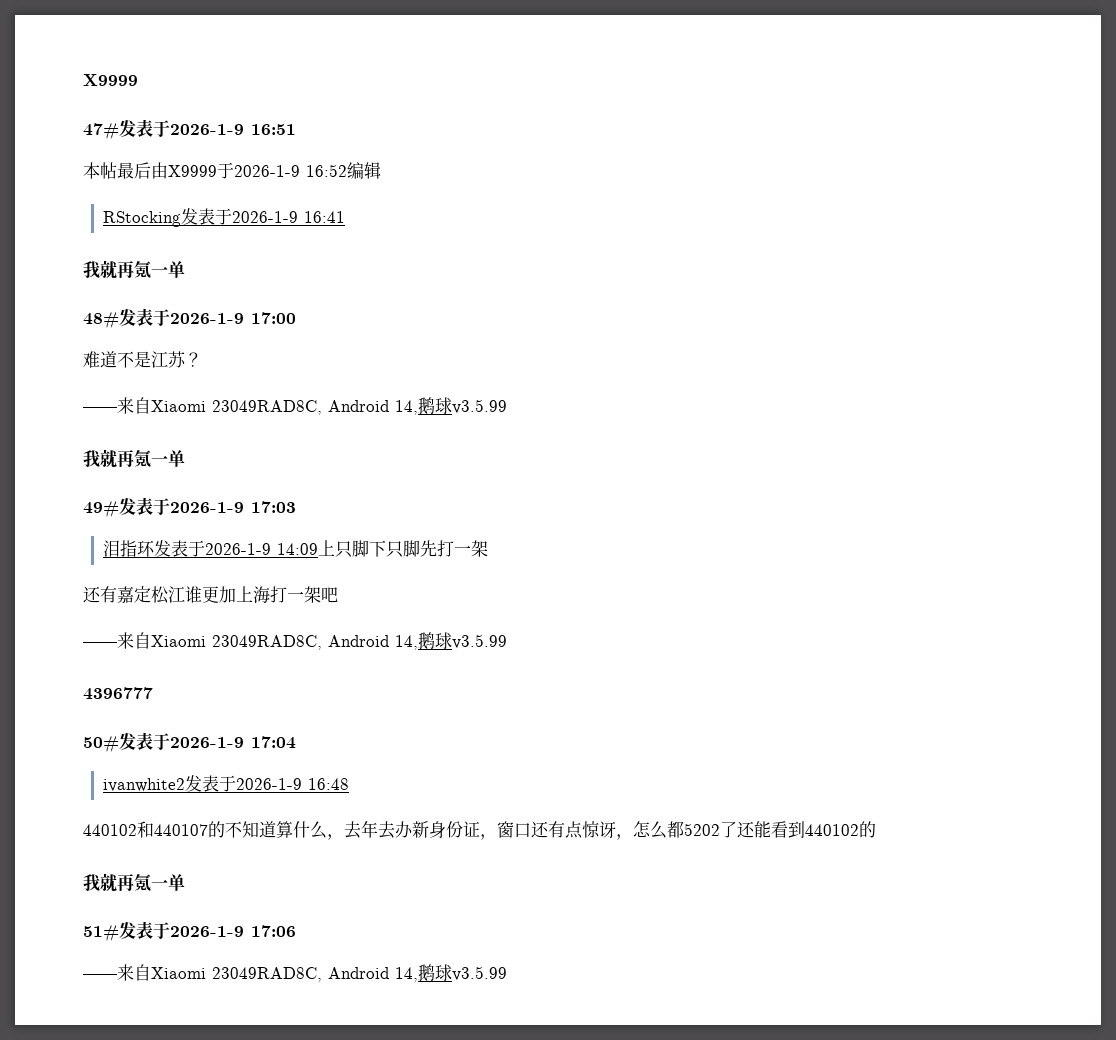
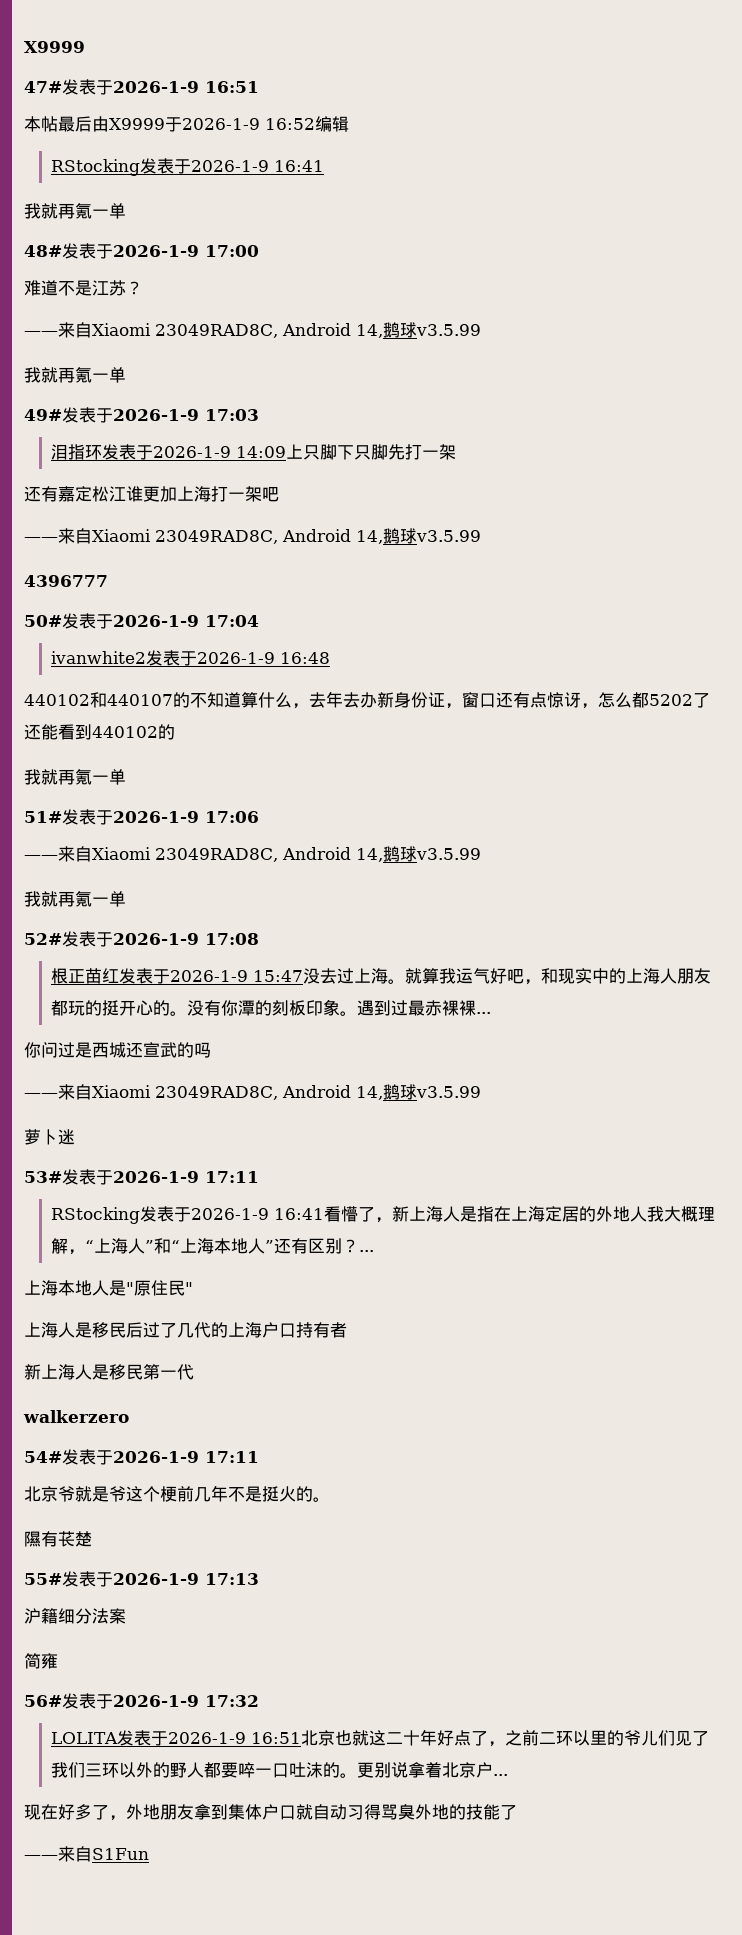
  51#发表于2026-1-9 17:06
  ——来自Xiaomi 23049RAD8C, Android 14,鹅球v3.5.99
+ 我就再氪一单
+ 52#发表于2026-1-9 17:08
+ 根正苗红发表于2026-1-9 15:47没去过上海。就算我运气好吧，和现实中的上海人朋友都玩的挺开心的。没有你潭的刻板印象。遇到过最赤裸裸...
+ 你问过是西城还宣武的吗
+ ——来自Xiaomi 23049RAD8C, Android 14,鹅球v3.5.99
+ 萝卜迷
+ 53#发表于2026-1-9 17:11
+ RStocking发表于2026-1-9 16:41看懵了，新上海人是指在上海定居的外地人我大概理解，“上海人”和“上海本地人”还有区别？...
+ 上海本地人是"原住民"
+ 上海人是移民后过了几代的上海户口持有者
+ 新上海人是移民第一代
+ walkerzero
+ 54#发表于2026-1-9 17:11
+ 北京爷就是爷这个梗前几年不是挺火的。
+ 隰有苌楚
+ 55#发表于2026-1-9 17:13
+ 沪籍细分法案
+ 简雍
+ 56#发表于2026-1-9 17:32
+ LOLITA发表于2026-1-9 16:51北京也就这二十年好点了，之前二环以里的爷儿们见了我们三环以外的野人都要啐一口吐沫的。更别说拿着北京户...
+ 现在好多了，外地朋友拿到集体户口就自动习得骂臭外地的技能了
+ ——来自S1Fun

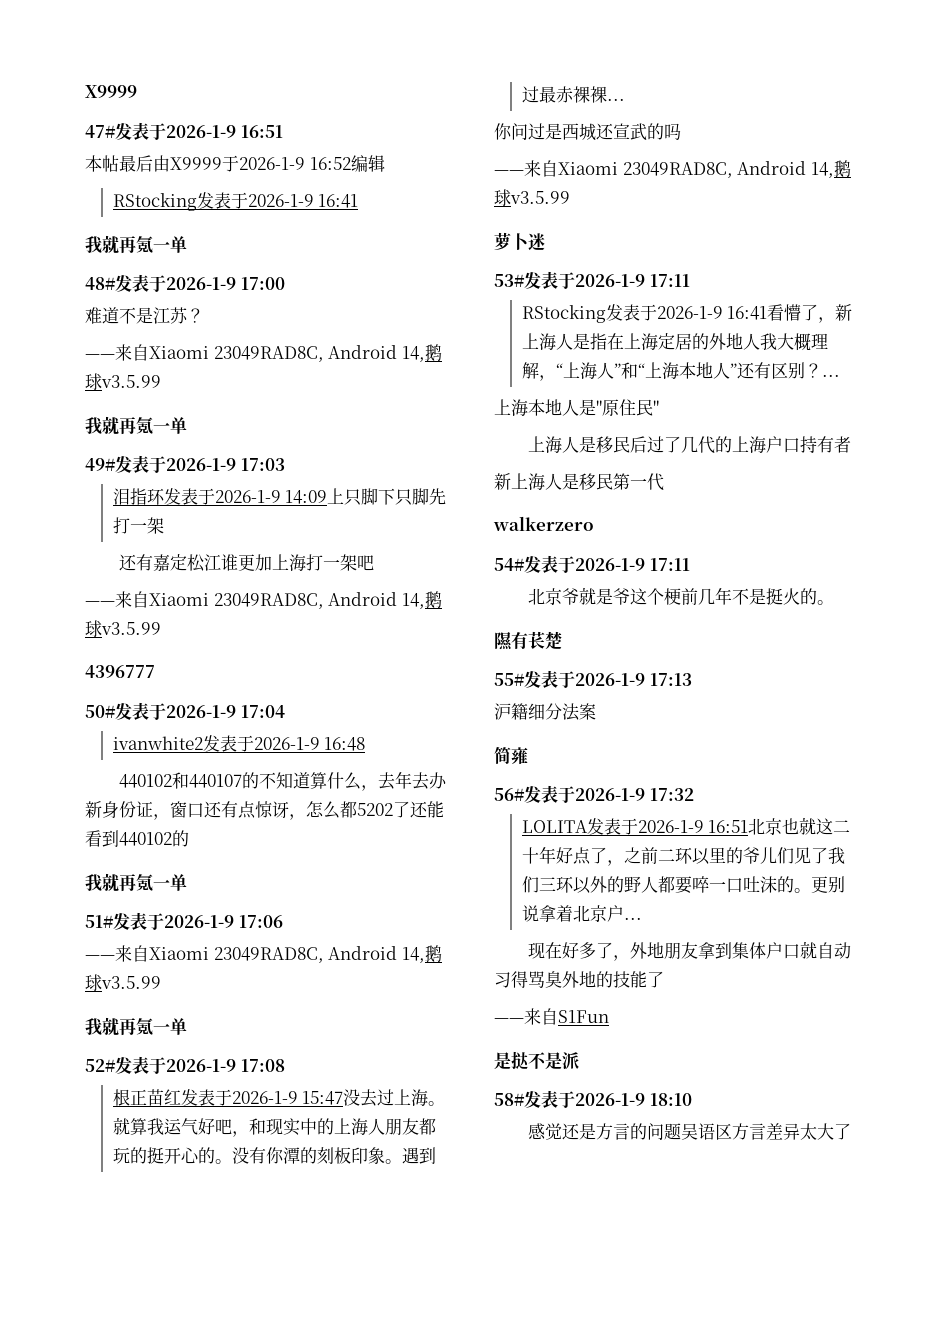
+ 是挞不是派
+ 58#发表于2026-1-9 18:10
+ 感觉还是方言的问题吴语区方言差异太大了

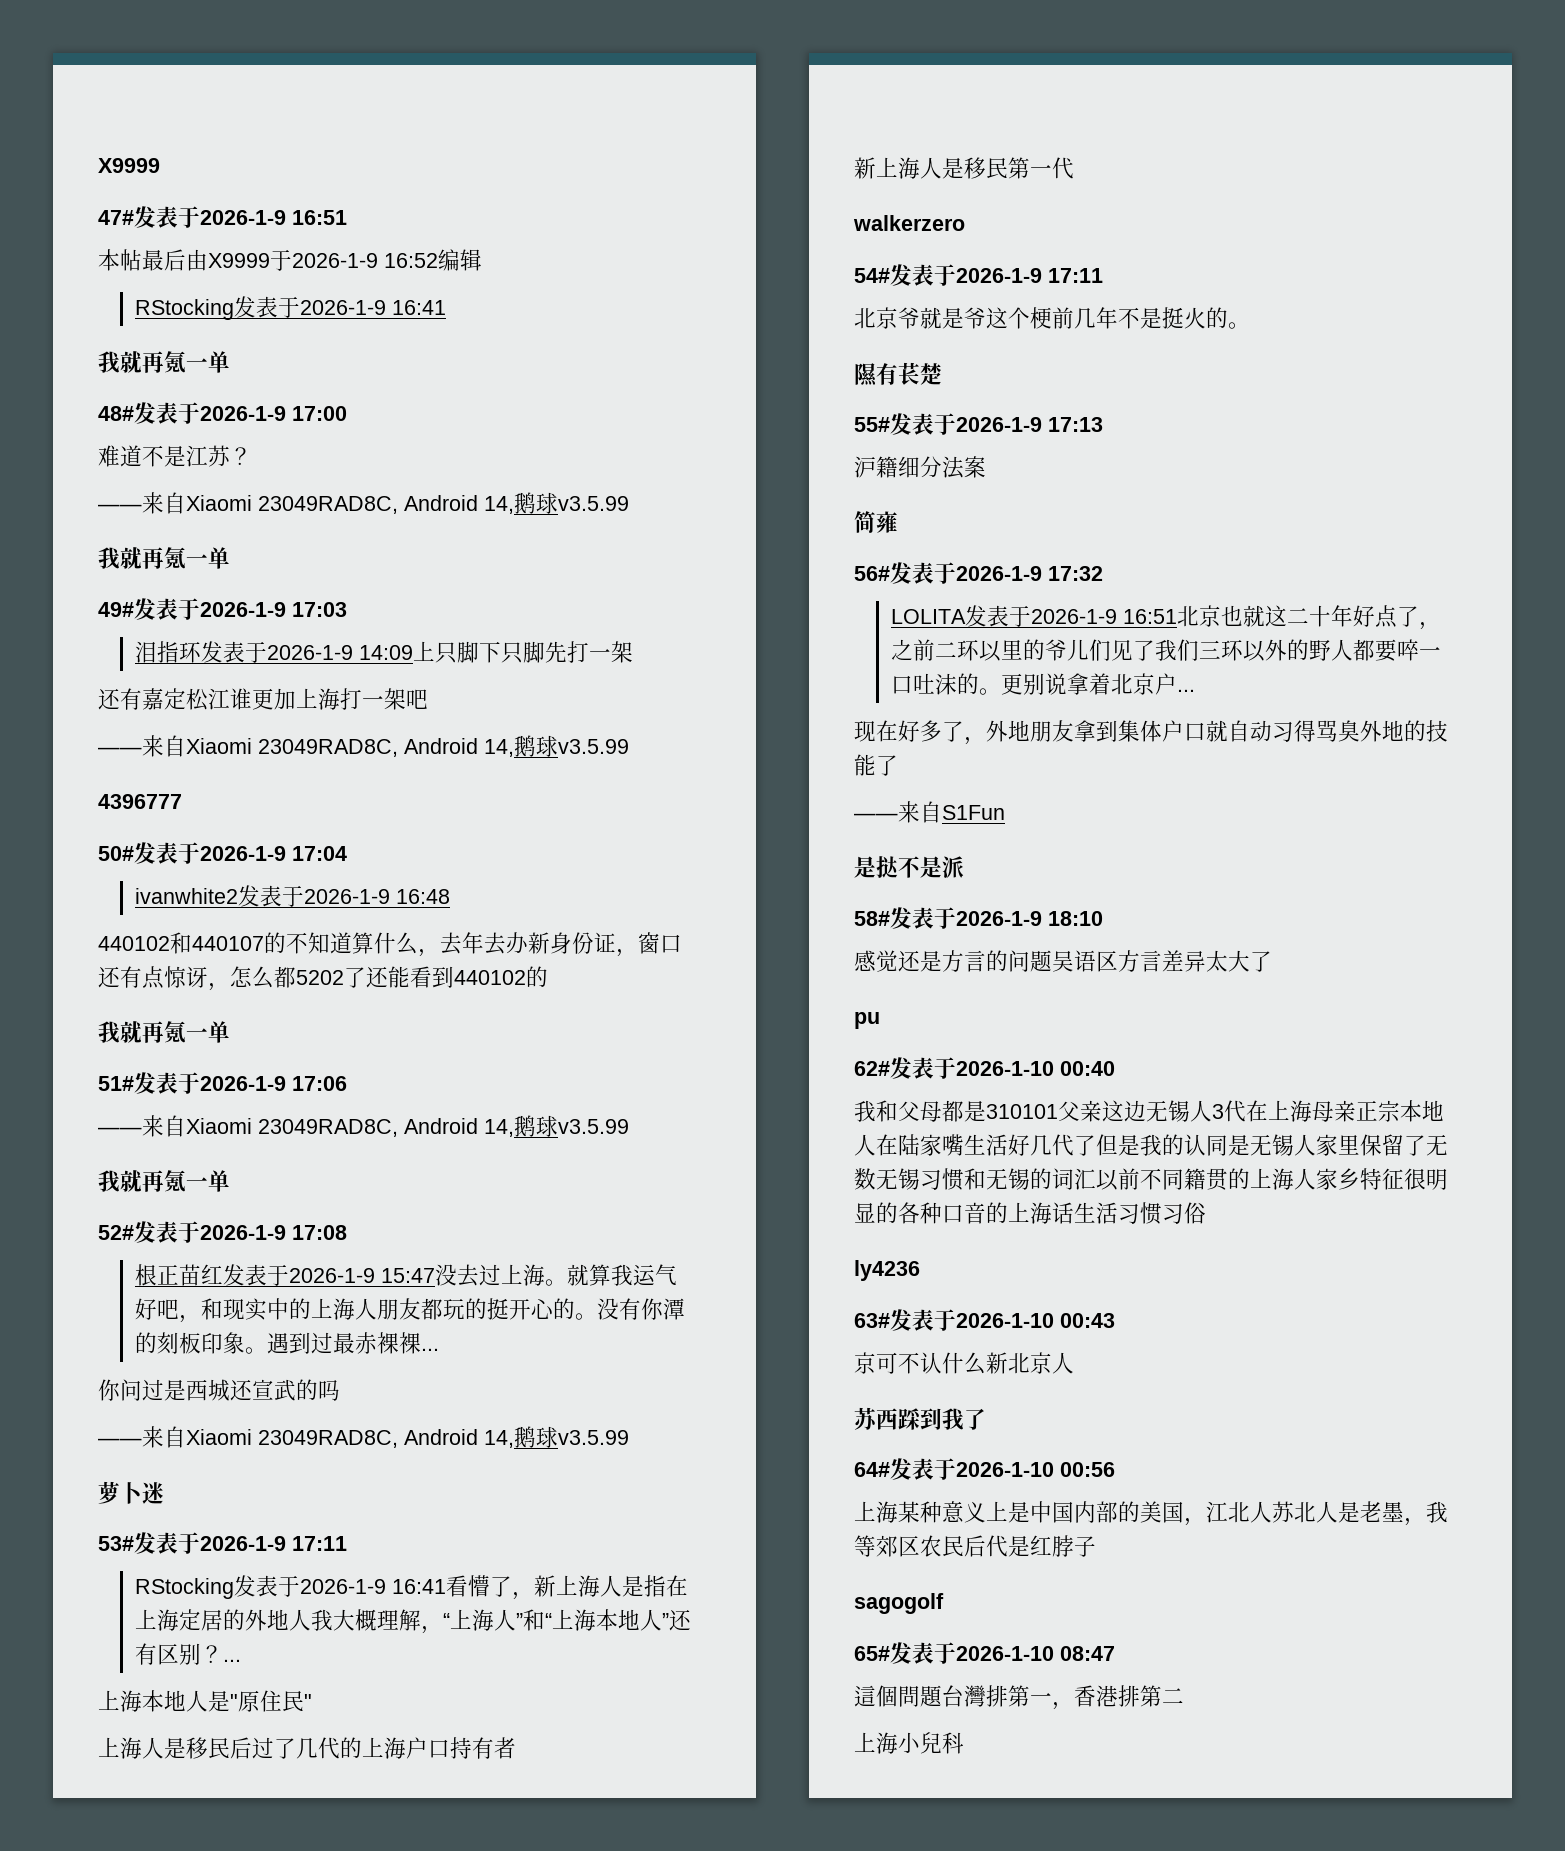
+ pu
+ 62#发表于2026-1-10 00:40
+ 我和父母都是310101父亲这边无锡人3代在上海母亲正宗本地人在陆家嘴生活好几代了但是我的认同是无锡人家里保留了无数无锡习惯和无锡的词汇以前不同籍贯的上海人家乡特征很明显的各种口音的上海话生活习惯习俗
+ ly4236
+ 63#发表于2026-1-10 00:43
+ 京可不认什么新北京人
+ 苏西踩到我了
+ 64#发表于2026-1-10 00:56
+ 上海某种意义上是中国内部的美国，江北人苏北人是老墨，我等郊区农民后代是红脖子
+ sagogolf
+ 65#发表于2026-1-10 08:47
+ 這個問題台灣排第一，香港排第二
+ 上海小兒科

